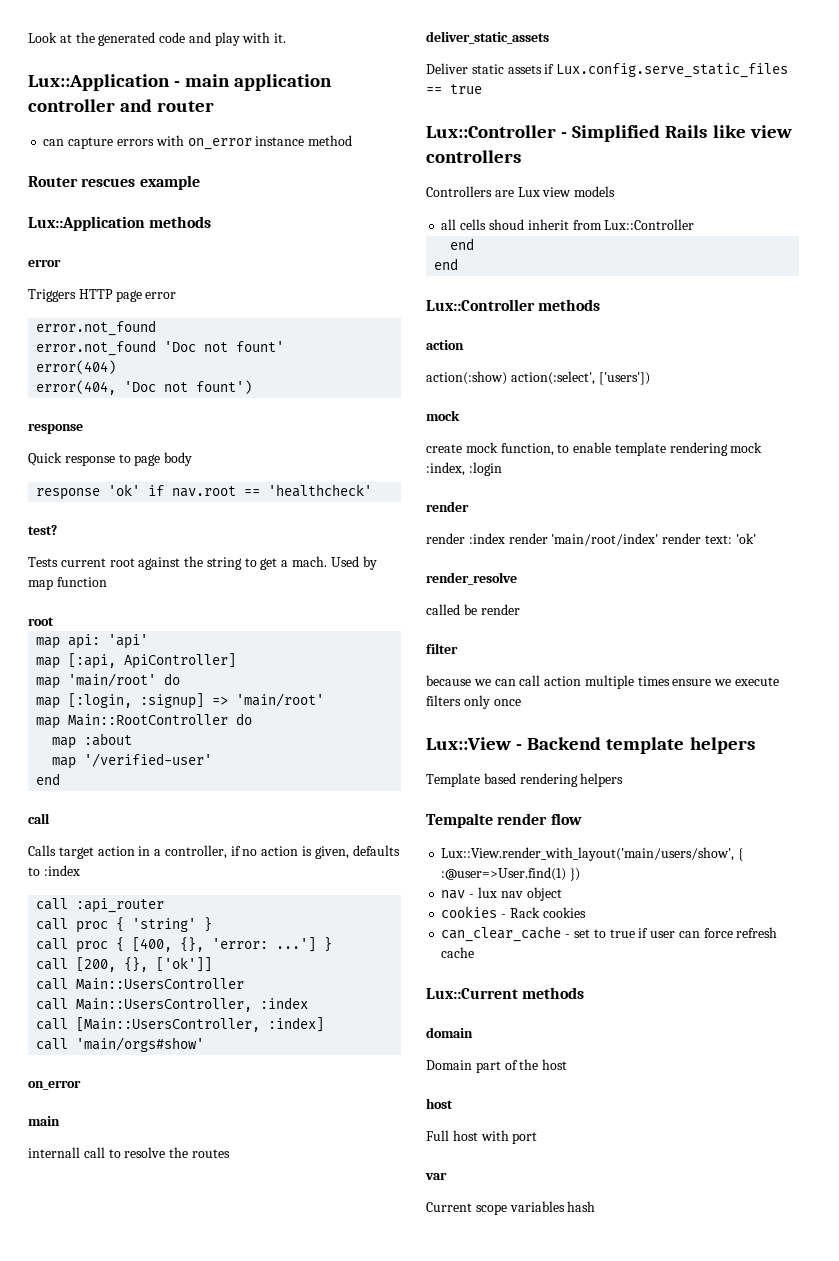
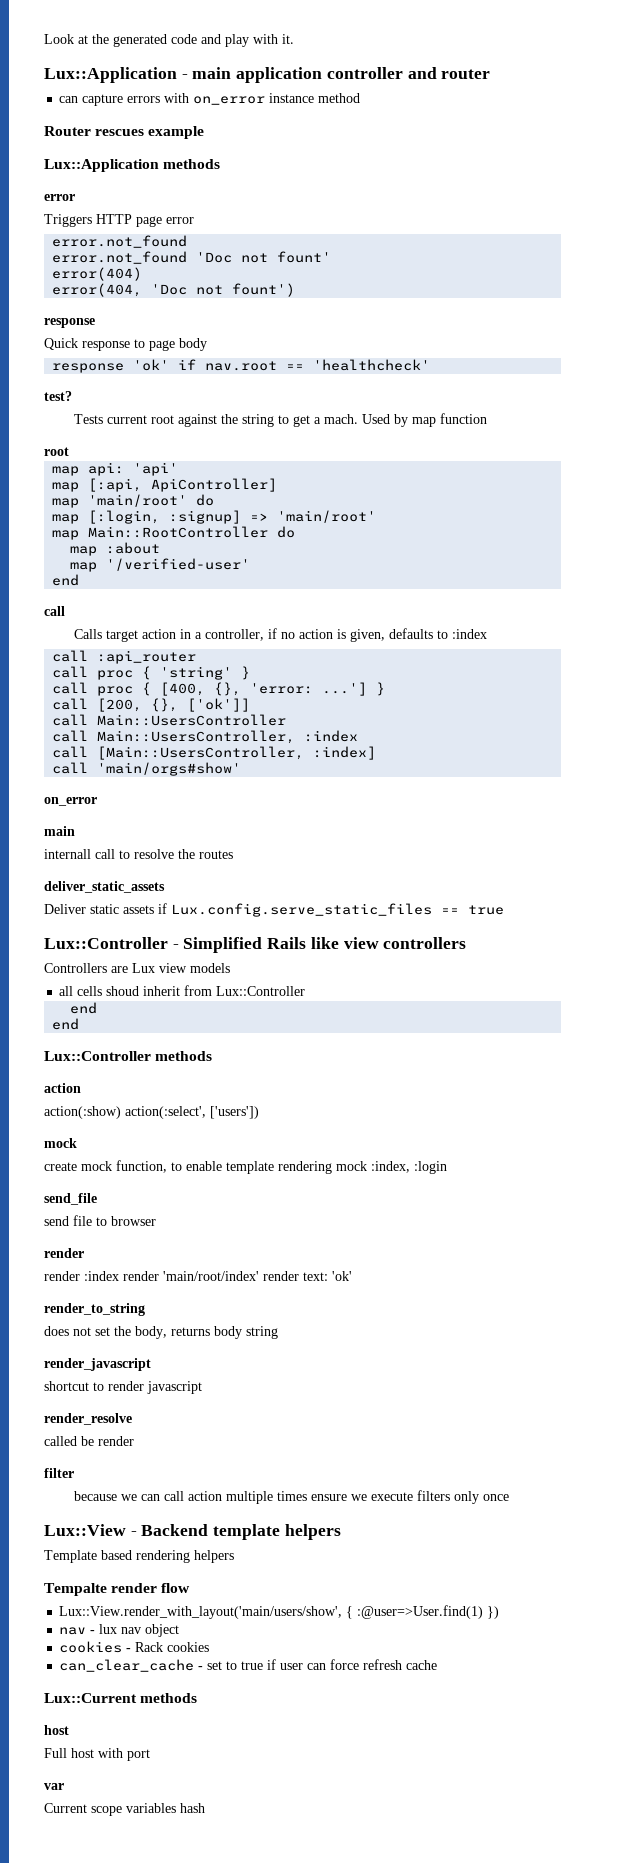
+ send_file
+ send file to browser
+ render_to_string
+ does not set the body, returns body string
+ render_javascript
+ shortcut to render javascript
- domain
- Domain part of the host

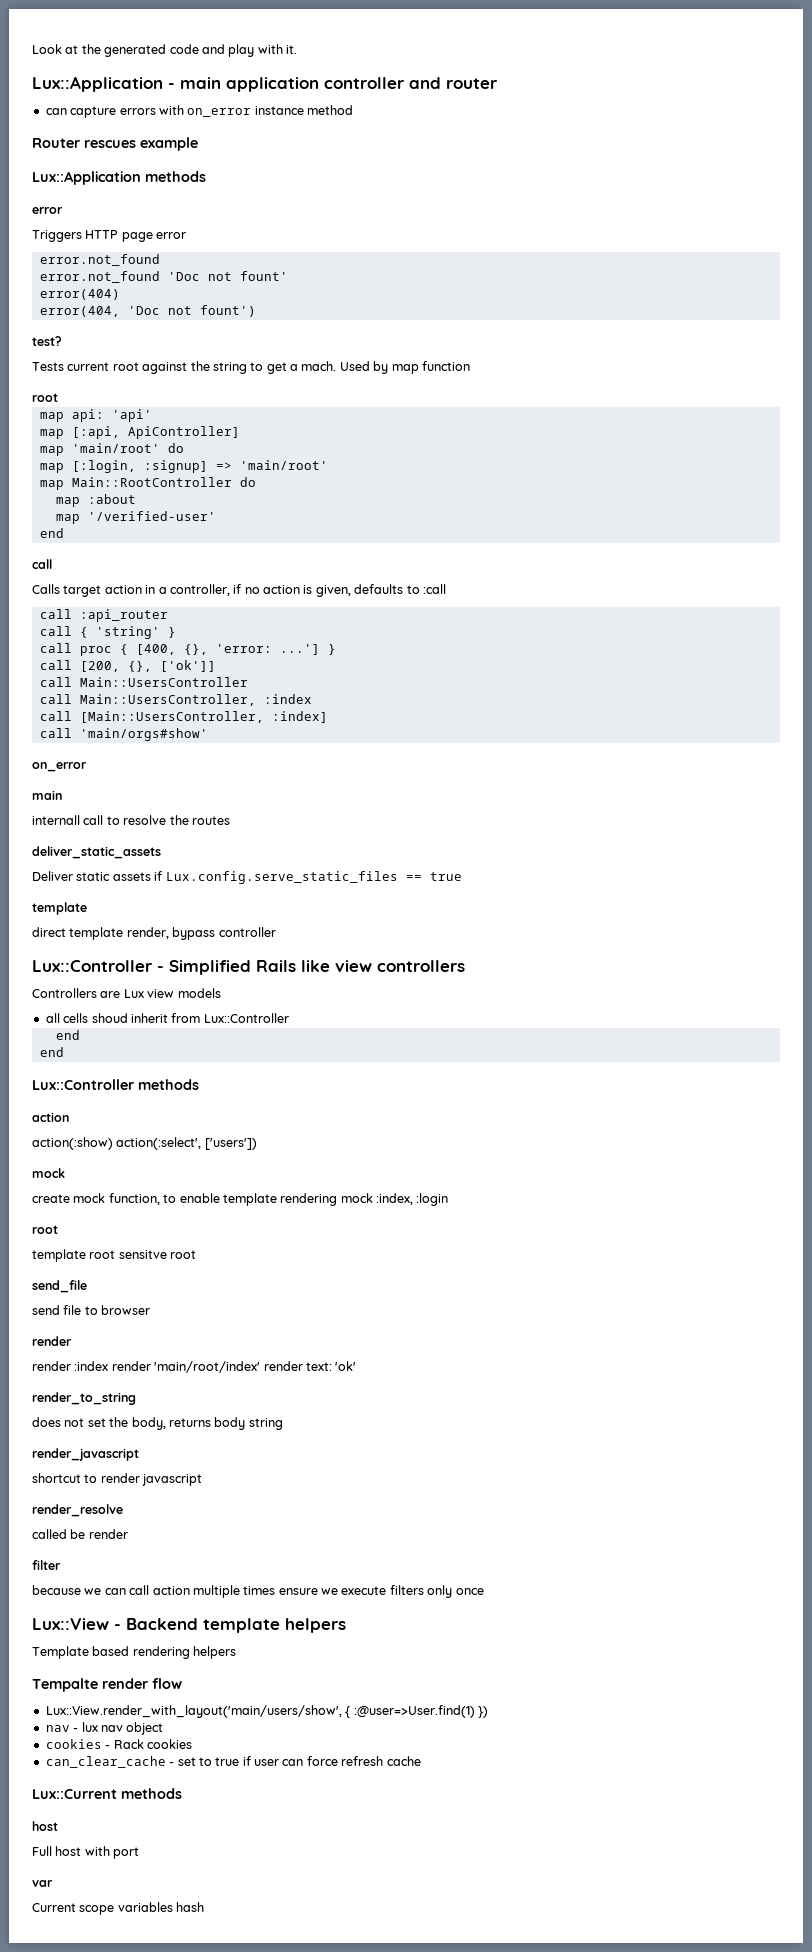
  error(404, 'Doc not fount')
- response
- Quick response to page body
- response 'ok' if nav.root == 'healthcheck'
- Calls target action in a controller, if no action is given, defaults to :index
+ Calls target action in a controller, if no action is given, defaults to :call
- call proc { 'string' }
+ call { 'string' }
  Deliver static assets if Lux.config.serve_static_files == true
+ template
+ direct template render, bypass controller
  create mock function, to enable template rendering mock :index, :login
+ root
+ template root sensitve root

